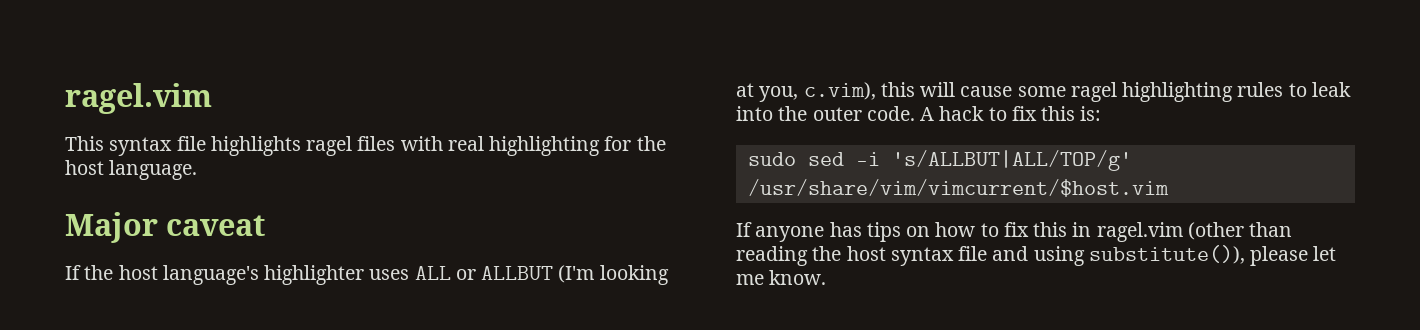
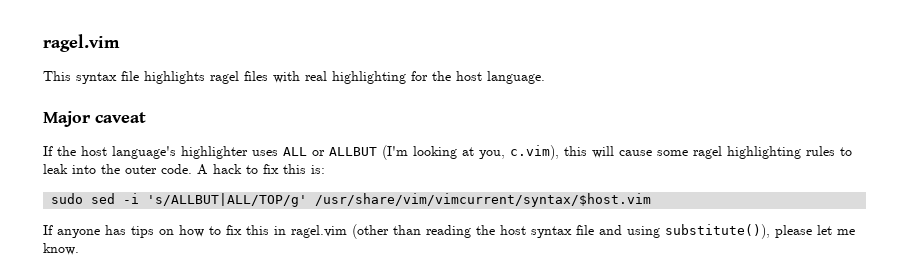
- sudo sed -i 's/ALLBUT|ALL/TOP/g' /usr/share/vim/vimcurrent/$host.vim
+ sudo sed -i 's/ALLBUT|ALL/TOP/g' /usr/share/vim/vimcurrent/syntax/$host.vim

